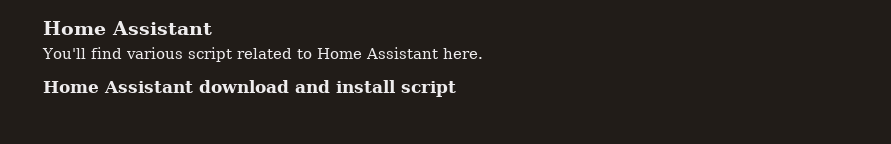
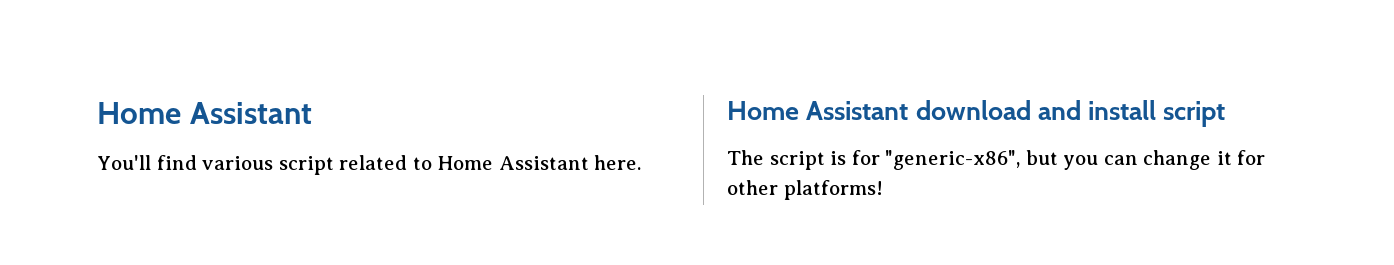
+ The script is for "generic-x86", but you can change it for other platforms!

